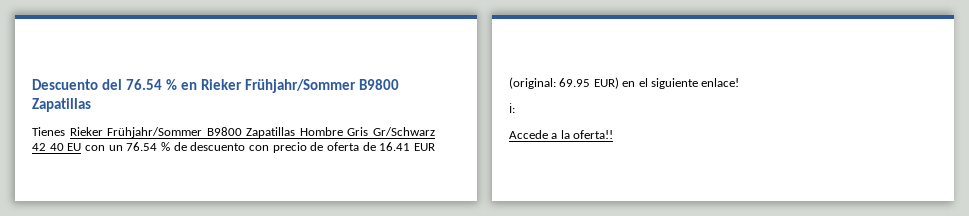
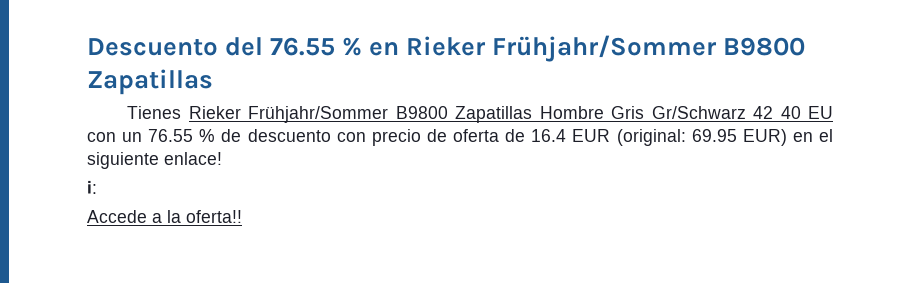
- Descuento del 76.54 % en Rieker Frühjahr/Sommer B9800 Zapatillas
+ Descuento del 76.55 % en Rieker Frühjahr/Sommer B9800 Zapatillas
- Tienes Rieker Frühjahr/Sommer B9800 Zapatillas Hombre Gris Gr/Schwarz 42 40 EU con un 76.54 % de descuento con precio de oferta de 16.41 EUR (original: 69.95 EUR) en el siguiente enlace!
+ Tienes Rieker Frühjahr/Sommer B9800 Zapatillas Hombre Gris Gr/Schwarz 42 40 EU con un 76.55 % de descuento con precio de oferta de 16.4 EUR (original: 69.95 EUR) en el siguiente enlace!

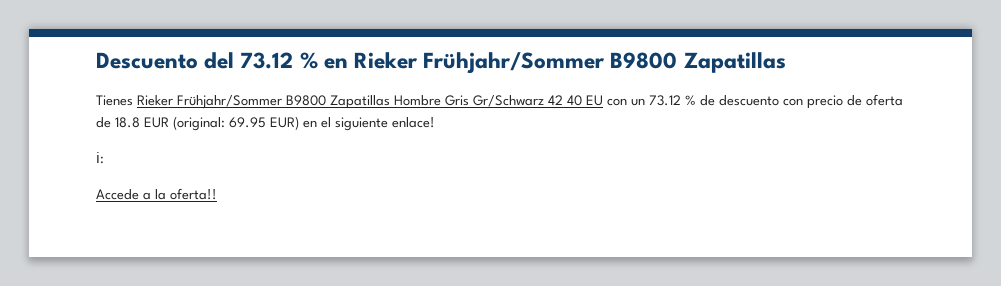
- Descuento del 76.55 % en Rieker Frühjahr/Sommer B9800 Zapatillas
+ Descuento del 73.12 % en Rieker Frühjahr/Sommer B9800 Zapatillas
- Tienes Rieker Frühjahr/Sommer B9800 Zapatillas Hombre Gris Gr/Schwarz 42 40 EU con un 76.55 % de descuento con precio de oferta de 16.4 EUR (original: 69.95 EUR) en el siguiente enlace!
+ Tienes Rieker Frühjahr/Sommer B9800 Zapatillas Hombre Gris Gr/Schwarz 42 40 EU con un 73.12 % de descuento con precio de oferta de 18.8 EUR (original: 69.95 EUR) en el siguiente enlace!

